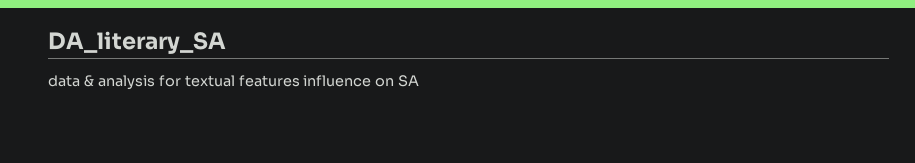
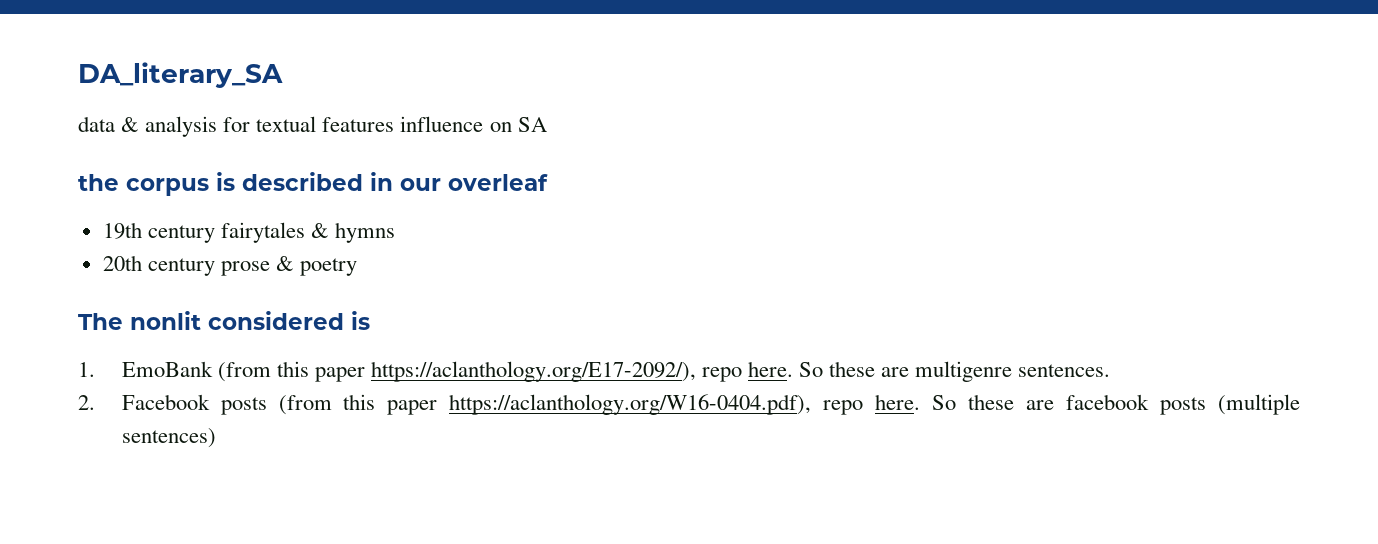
+ the corpus is described in our overleaf
+ 19th century fairytales & hymns
+ 20th century prose & poetry
+ The nonlit considered is
+ 1. EmoBank (from this paper https://aclanthology.org/E17-2092/), repo here. So these are multigenre sentences.
+ 2. Facebook posts (from this paper https://aclanthology.org/W16-0404.pdf), repo here. So these are facebook posts (multiple sentences)

